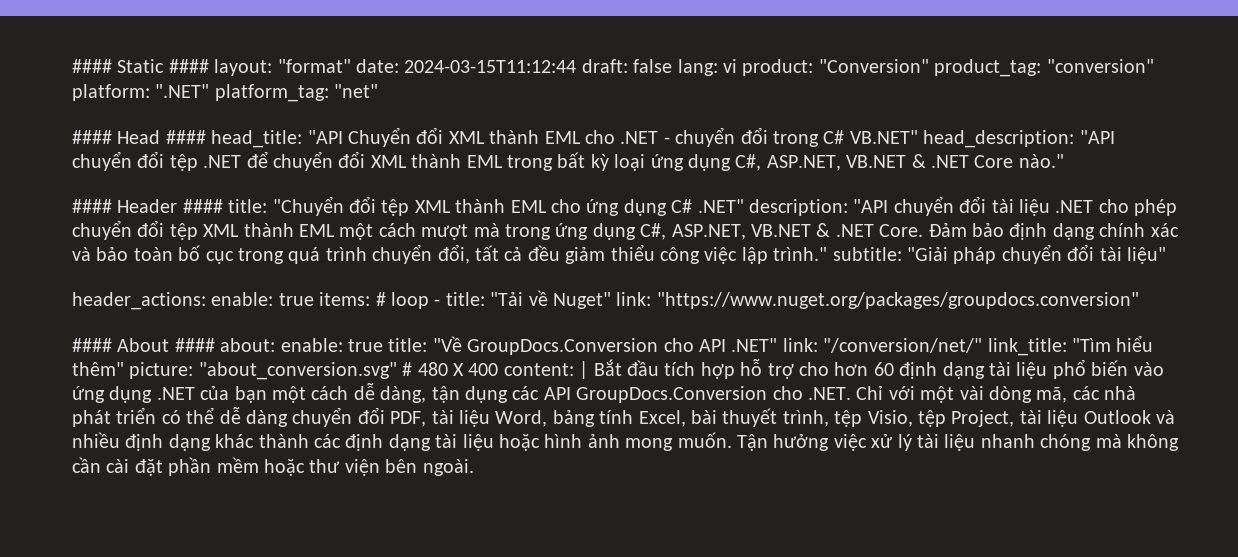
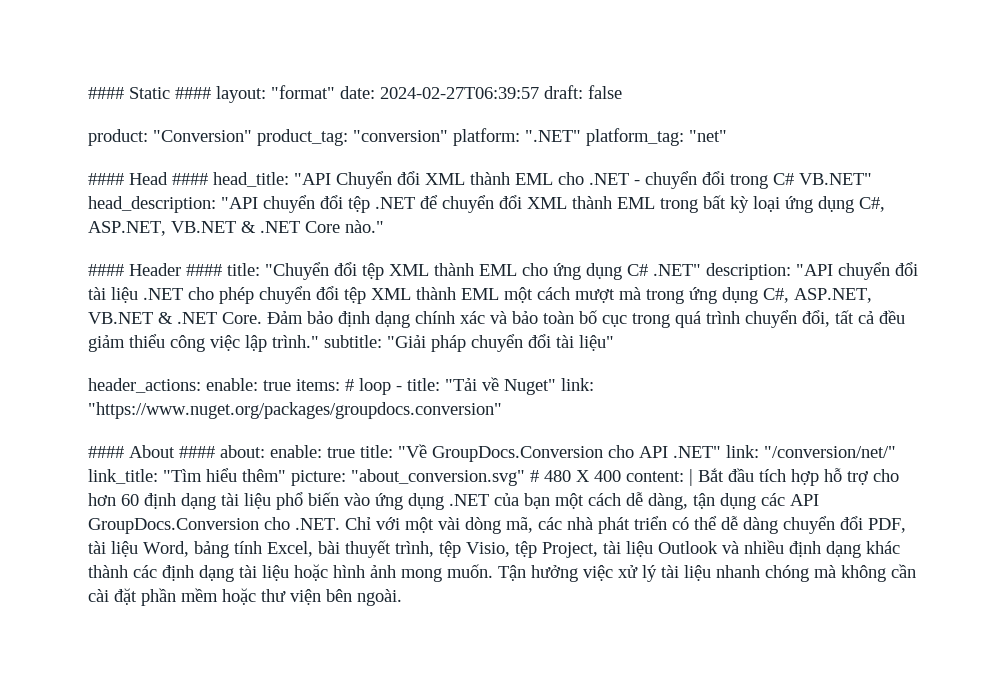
- #### Static #### layout: "format" date: 2024-03-15T11:12:44 draft: false lang: vi product: "Conversion" product_tag: "conversion" platform: ".NET" platform_tag: "net"
+ #### Static #### layout: "format" date: 2024-02-27T06:39:57 draft: false
+ product: "Conversion" product_tag: "conversion" platform: ".NET" platform_tag: "net"

